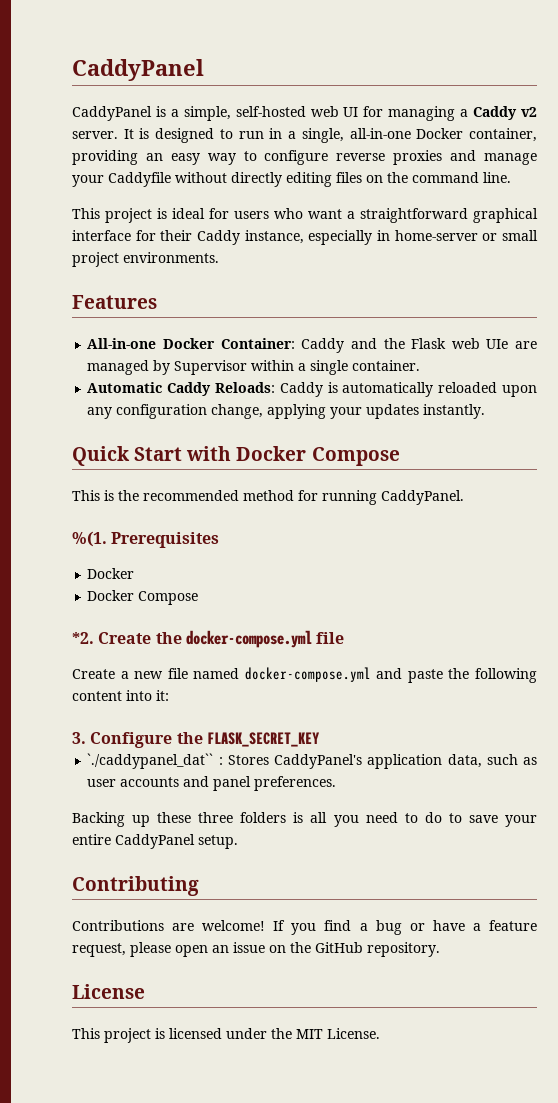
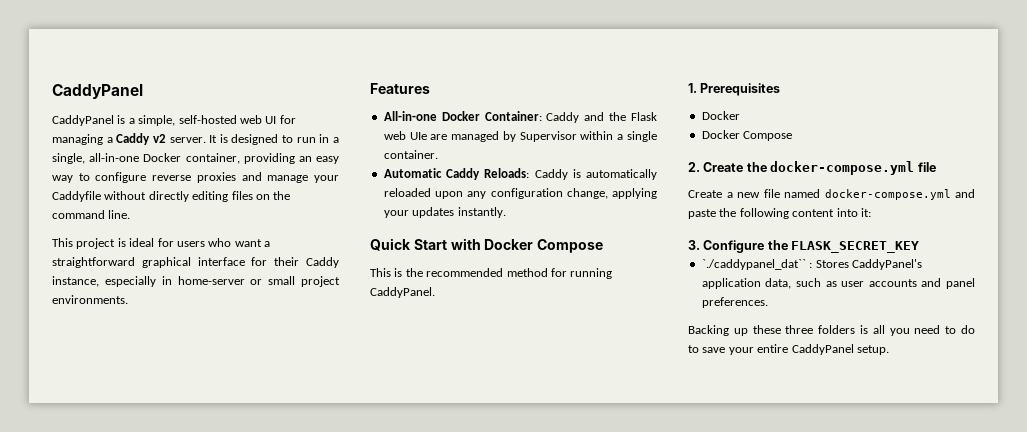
- %(1. Prerequisites
+ 1. Prerequisites
- *2. Create the docker-compose.yml file
+ 2. Create the docker-compose.yml file
- Contributing
- Contributions are welcome! If you find a bug or have a feature request, please open an issue on the GitHub repository.
- License
- This project is licensed under the MIT License.

